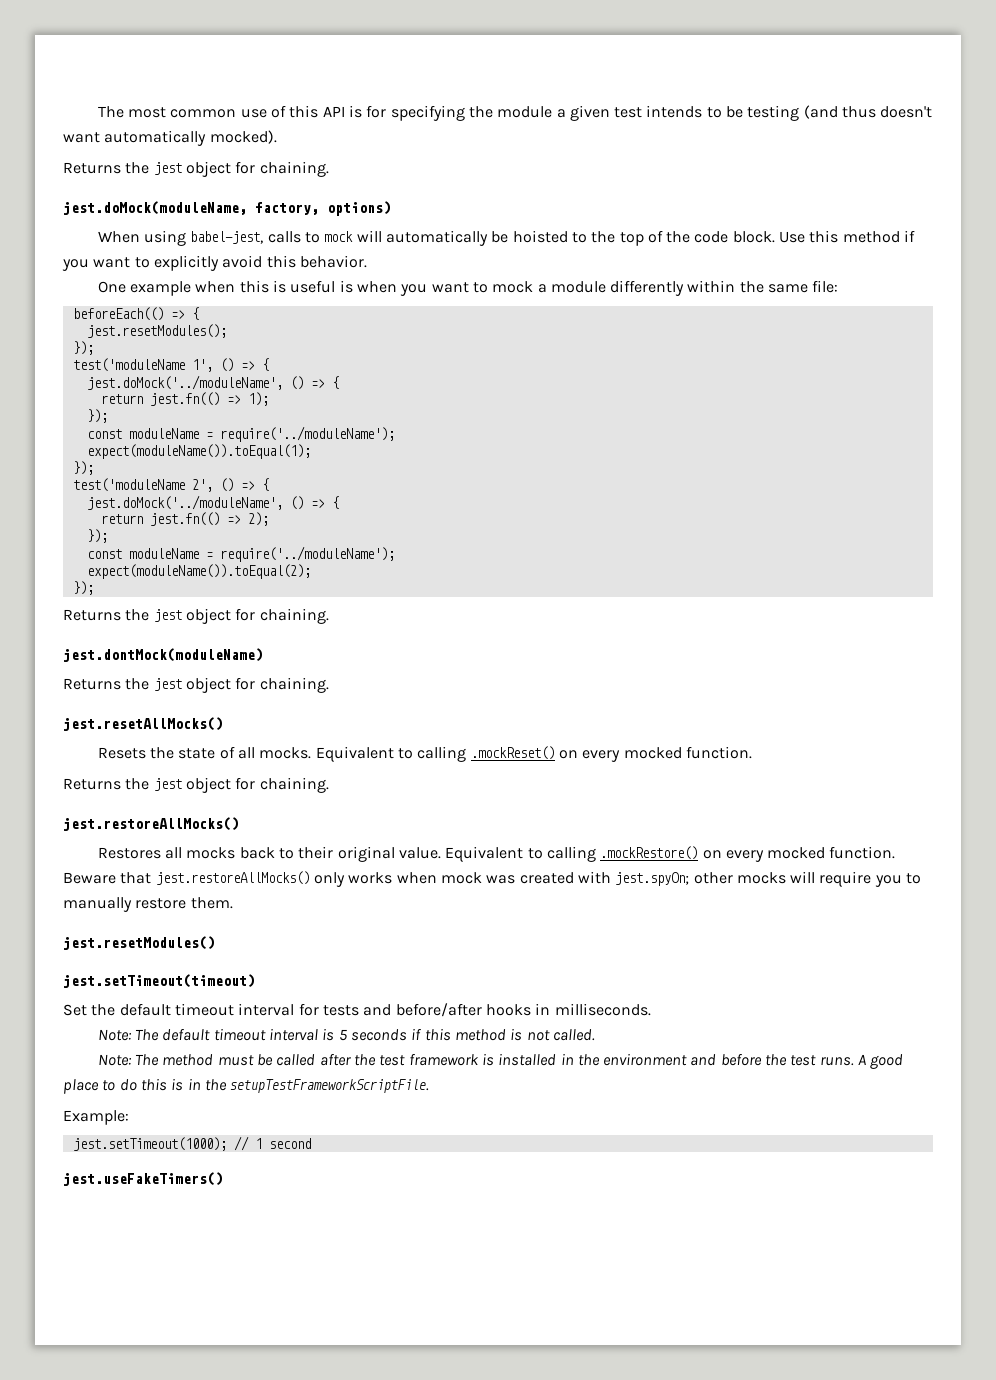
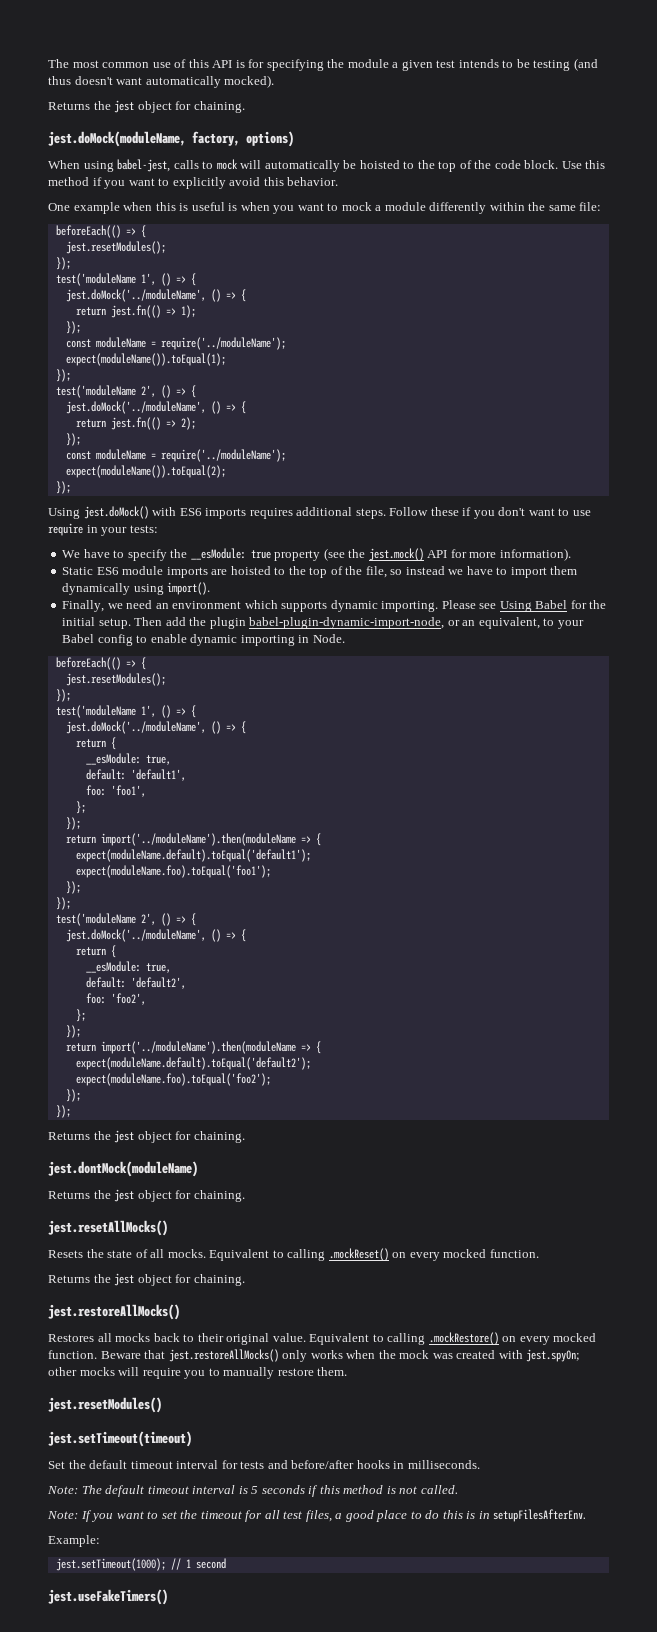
+ Using jest.doMock() with ES6 imports requires additional steps. Follow these if you don't want to use require in your tests:
+ We have to specify the __esModule: true property (see the jest.mock() API for more information).
+ Static ES6 module imports are hoisted to the top of the file, so instead we have to import them dynamically using import().
+ Finally, we need an environment which supports dynamic importing. Please see Using Babel for the initial setup. Then add the plugin babel-plugin-dynamic-import-node, or an equivalent, to your Babel config to enable dynamic importing in Node.
+ beforeEach(() => {
+ jest.resetModules();
+ });
+ test('moduleName 1', () => {
+ jest.doMock('../moduleName', () => {
+ return {
+ __esModule: true,
+ default: 'default1',
+ foo: 'foo1',
+ };
+ });
+ return import('../moduleName').then(moduleName => {
+ expect(moduleName.default).toEqual('default1');
+ expect(moduleName.foo).toEqual('foo1');
+ });
+ });
+ test('moduleName 2', () => {
+ jest.doMock('../moduleName', () => {
+ return {
+ __esModule: true,
+ default: 'default2',
+ foo: 'foo2',
+ };
+ });
+ return import('../moduleName').then(moduleName => {
+ expect(moduleName.default).toEqual('default2');
+ expect(moduleName.foo).toEqual('foo2');
+ });
+ });
- Beware that jest.restoreAllMocks() only works when mock was created with jest.spyOn; other mocks will require you to manually restore them.
+ Beware that jest.restoreAllMocks() only works when the mock was created with jest.spyOn; other mocks will require you to manually restore them.
- Note: The method must be called after the test framework is installed in the environment and before the test runs. A good place to do this is in the setupTestFrameworkScriptFile.
+ Note: If you want to set the timeout for all test files, a good place to do this is in setupFilesAfterEnv.

